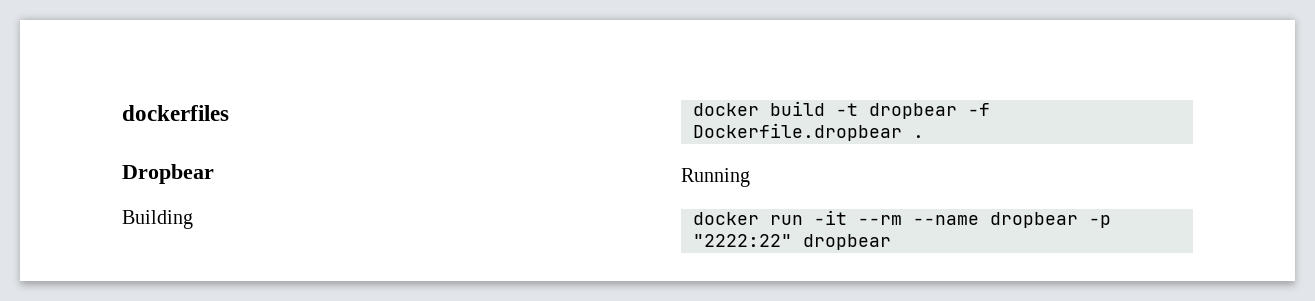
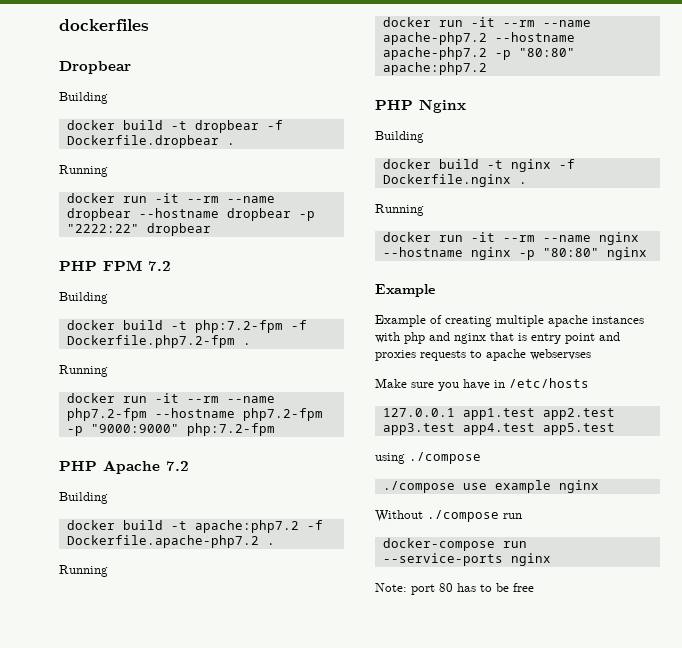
- docker run -it --rm --name dropbear -p "2222:22" dropbear
+ docker run -it --rm --name dropbear --hostname dropbear -p "2222:22" dropbear
+ PHP FPM 7.2
+ Building
+ docker build -t php:7.2-fpm -f Dockerfile.php7.2-fpm .
+ Running
+ docker run -it --rm --name php7.2-fpm --hostname php7.2-fpm -p "9000:9000" php:7.2-fpm
+ PHP Apache 7.2
+ Building
+ docker build -t apache:php7.2 -f Dockerfile.apache-php7.2 .
+ Running
+ docker run -it --rm --name apache-php7.2 --hostname apache-php7.2 -p "80:80" apache:php7.2
+ PHP Nginx
+ Building
+ docker build -t nginx -f Dockerfile.nginx .
+ Running
+ docker run -it --rm --name nginx --hostname nginx -p "80:80" nginx
+ Example
+ Example of creating multiple apache instances with php and nginx that is entry point and proxies requests to apache webservses
+ Make sure you have in /etc/hosts
+ 127.0.0.1 app1.test app2.test app3.test app4.test app5.test
+ using ./compose
+ ./compose use example nginx
+ Without ./compose run
+ docker-compose run --service-ports nginx
+ Note: port 80 has to be free

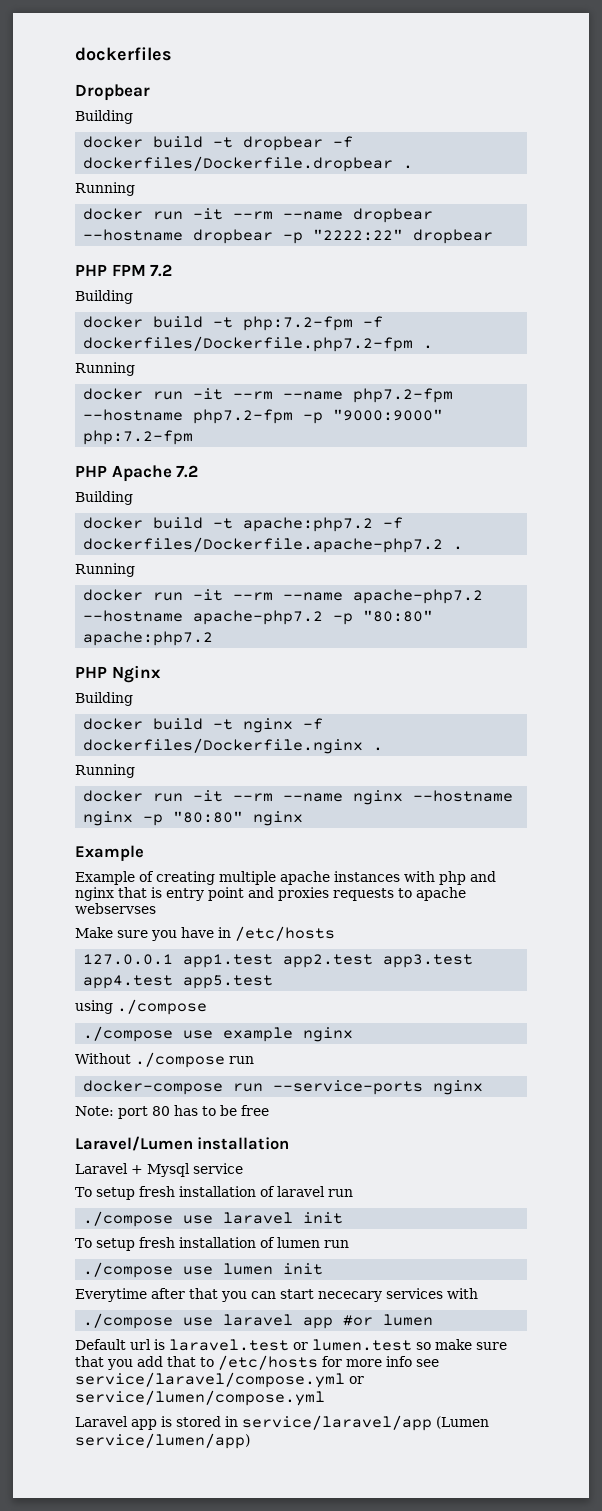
- docker build -t dropbear -f Dockerfile.dropbear .
+ docker build -t dropbear -f dockerfiles/Dockerfile.dropbear .
- docker build -t php:7.2-fpm -f Dockerfile.php7.2-fpm .
+ docker build -t php:7.2-fpm -f dockerfiles/Dockerfile.php7.2-fpm .
- docker build -t apache:php7.2 -f Dockerfile.apache-php7.2 .
+ docker build -t apache:php7.2 -f dockerfiles/Dockerfile.apache-php7.2 .
- docker build -t nginx -f Dockerfile.nginx .
+ docker build -t nginx -f dockerfiles/Dockerfile.nginx .
+ Laravel/Lumen installation
+ Laravel + Mysql service
+ To setup fresh installation of laravel run
+ ./compose use laravel init
+ To setup fresh installation of lumen run
+ ./compose use lumen init
+ Everytime after that you can start nececary services with
+ ./compose use laravel app #or lumen
+ Default url is laravel.test or lumen.test so make sure that you add that to /etc/hosts for more info see service/laravel/compose.yml or service/lumen/compose.yml
+ Laravel app is stored in service/laravel/app (Lumen service/lumen/app)

